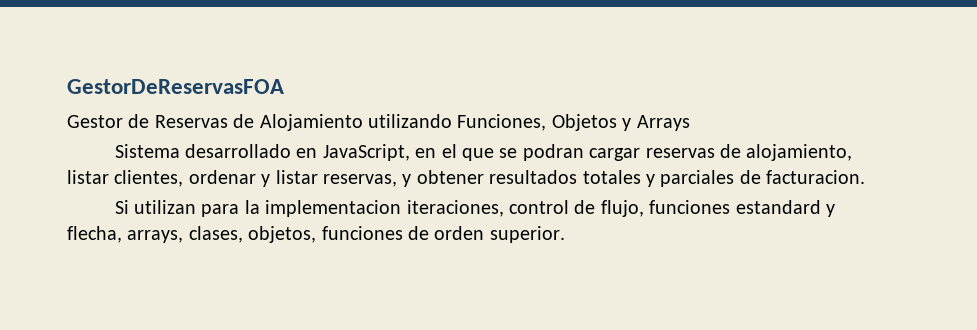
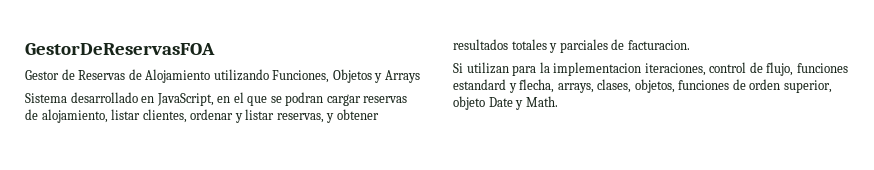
- Si utilizan para la implementacion iteraciones, control de flujo, funciones estandard y flecha, arrays, clases, objetos, funciones de orden superior.
+ Si utilizan para la implementacion iteraciones, control de flujo, funciones estandard y flecha, arrays, clases, objetos, funciones de orden superior, objeto Date y Math.

